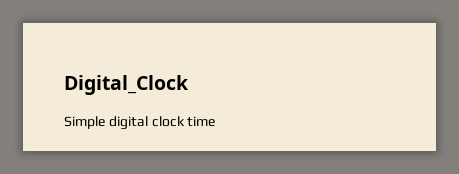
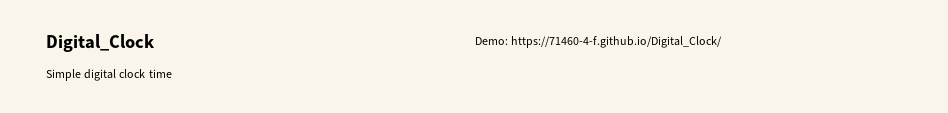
+ Demo: https://71460-4-f.github.io/Digital_Clock/

